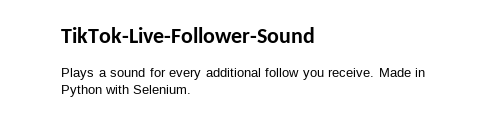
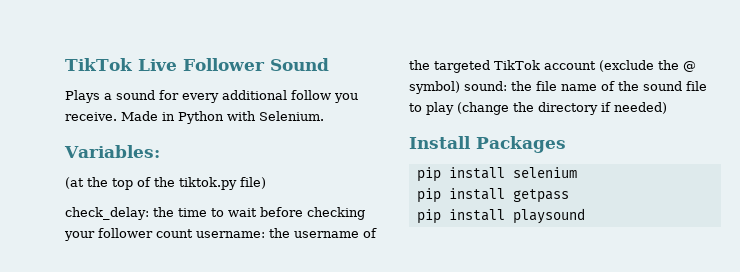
- TikTok-Live-Follower-Sound
+ TikTok Live Follower Sound
+ Variables:
+ (at the top of the tiktok.py file)
+ check_delay: the time to wait before checking your follower count username: the username of the targeted TikTok account (exclude the @ symbol) sound: the file name of the sound file to play (change the directory if needed)
+ Install Packages
+ pip install selenium
+ pip install getpass
+ pip install playsound

